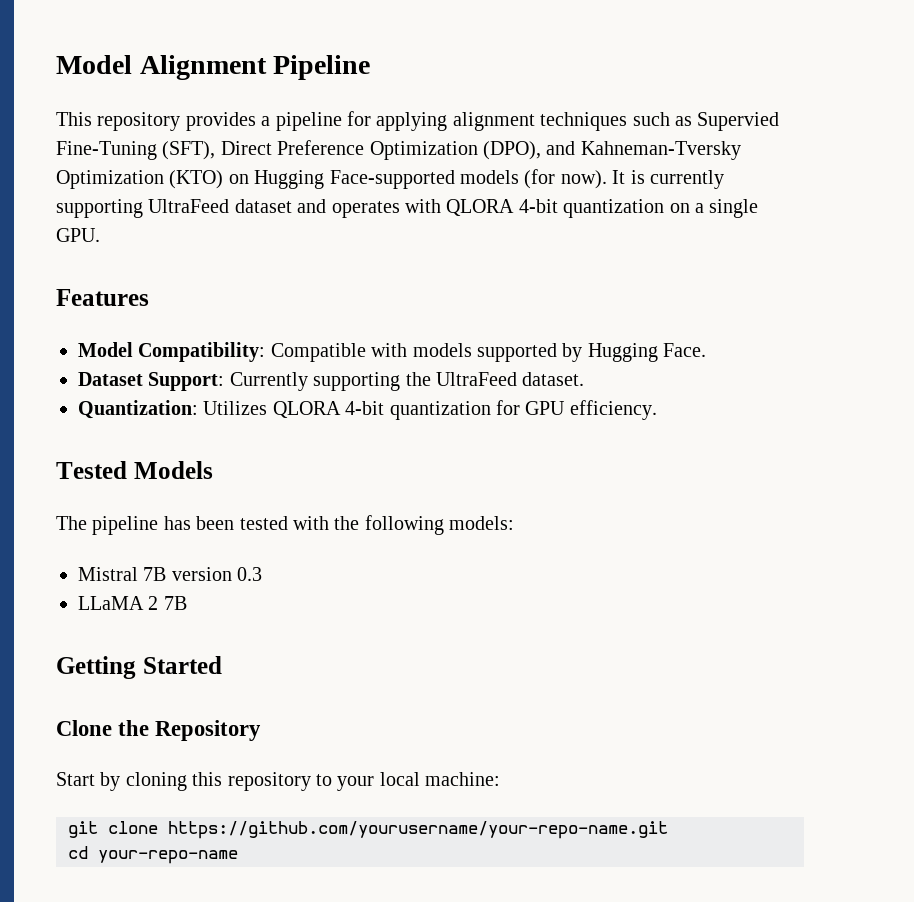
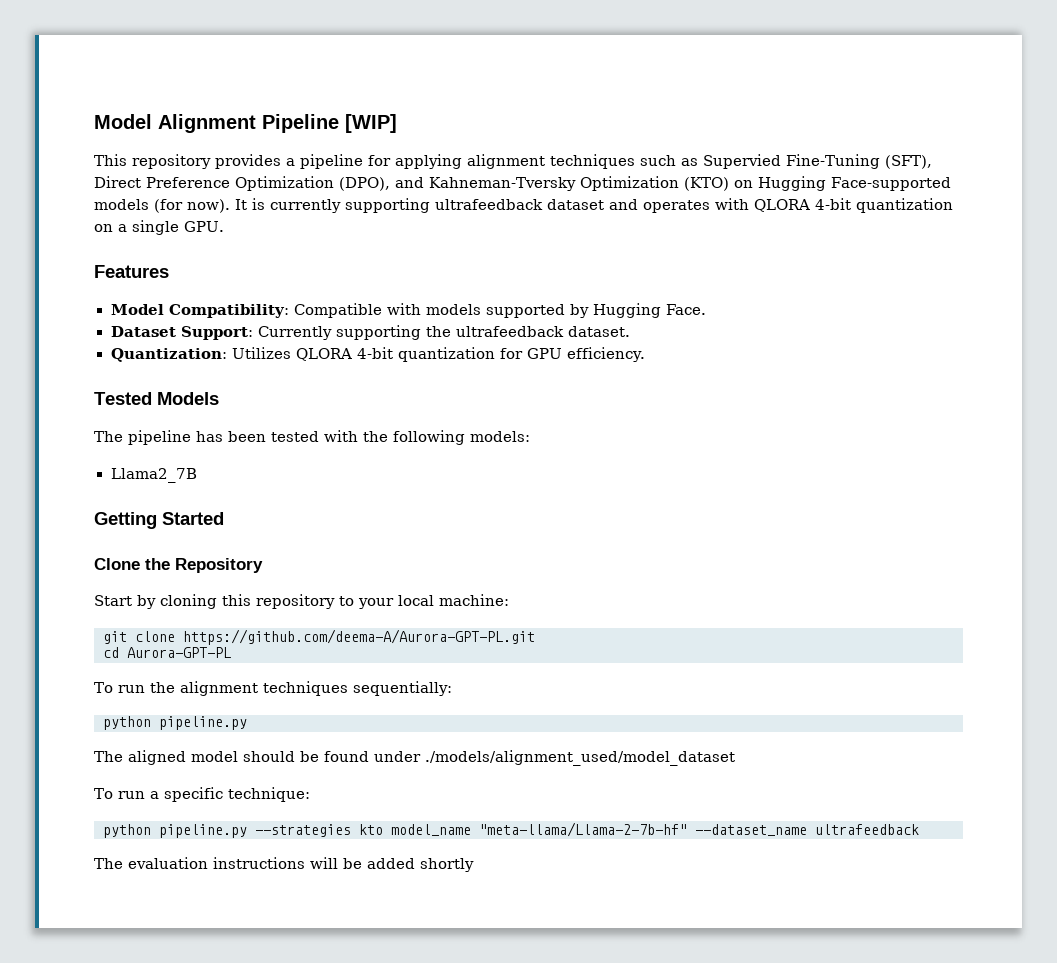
- Model Alignment Pipeline
+ Model Alignment Pipeline [WIP]
- It is currently supporting UltraFeed dataset and operates with QLORA 4-bit quantization on a single GPU.
+ It is currently supporting ultrafeedback dataset and operates with QLORA 4-bit quantization on a single GPU.
- Dataset Support: Currently supporting the UltraFeed dataset.
+ Dataset Support: Currently supporting the ultrafeedback dataset.
- Mistral 7B version 0.3
- LLaMA 2 7B
+ Llama2_7B
- git clone https://github.com/yourusername/your-repo-name.git
+ git clone https://github.com/deema-A/Aurora-GPT-PL.git
- cd your-repo-name
+ cd Aurora-GPT-PL
+ To run the alignment techniques sequentially:
+ python pipeline.py
+ The aligned model should be found under ./models/alignment_used/model_dataset
+ To run a specific technique:
+ python pipeline.py --strategies kto model_name "meta-llama/Llama-2-7b-hf" --dataset_name ultrafeedback
+ The evaluation instructions will be added shortly

